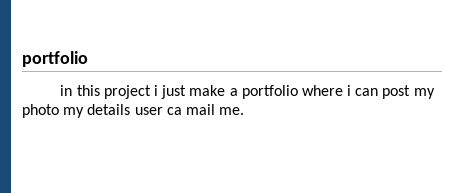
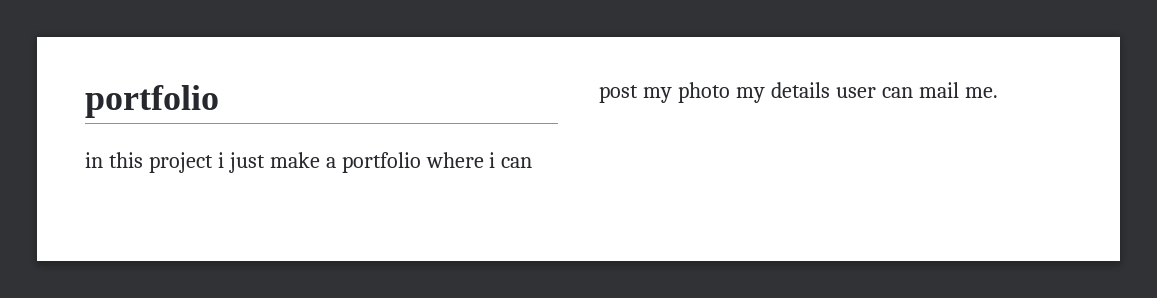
- in this project i just make a portfolio where i can post my photo my details user ca mail me.
+ in this project i just make a portfolio where i can post my photo my details user can mail me.

